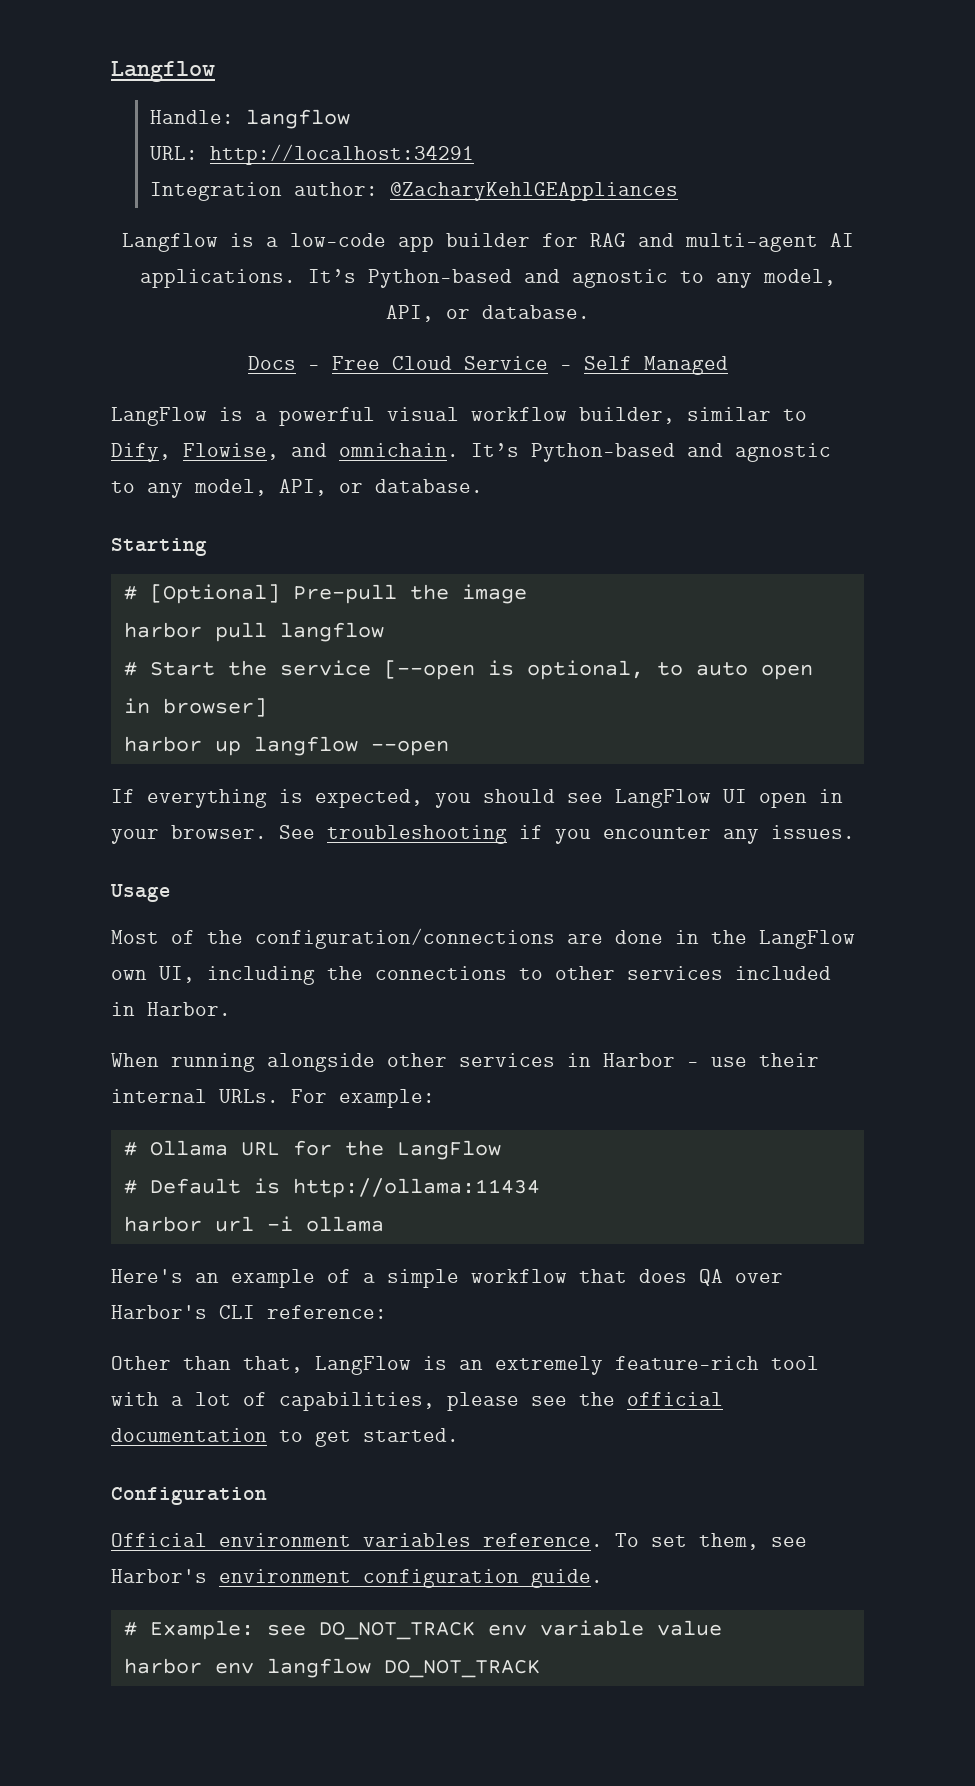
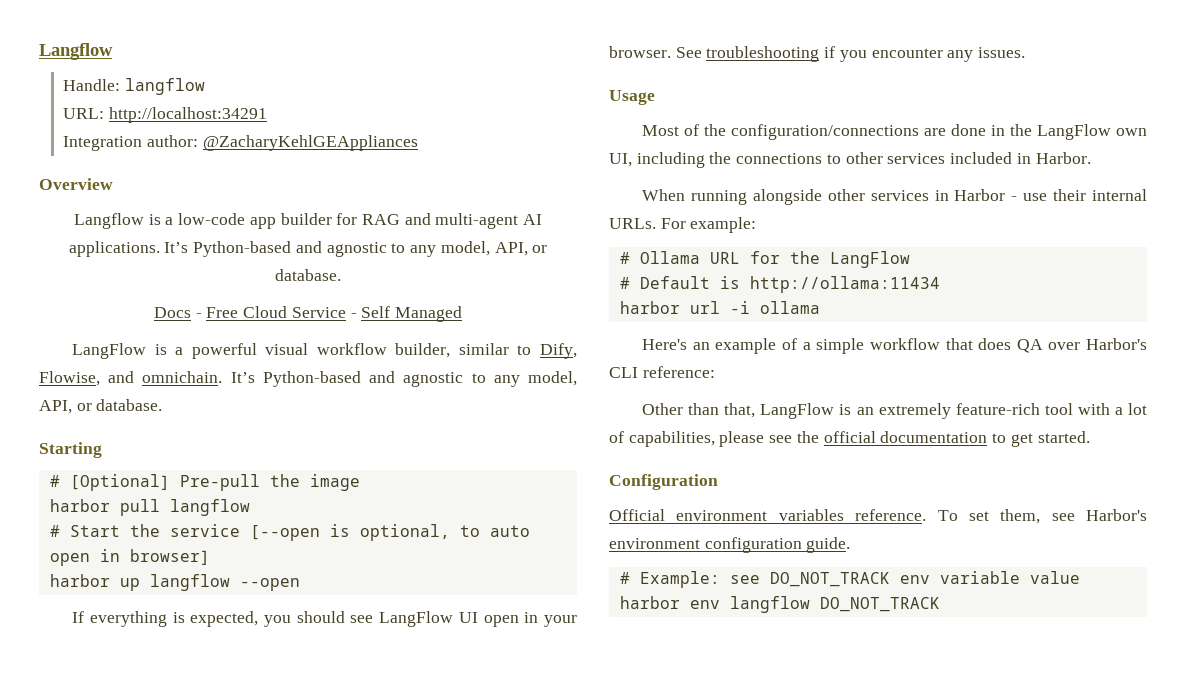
+ Overview

